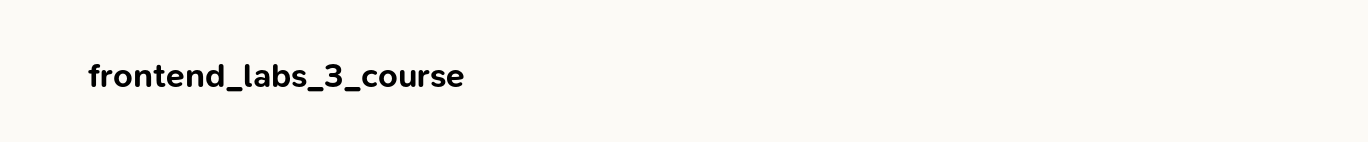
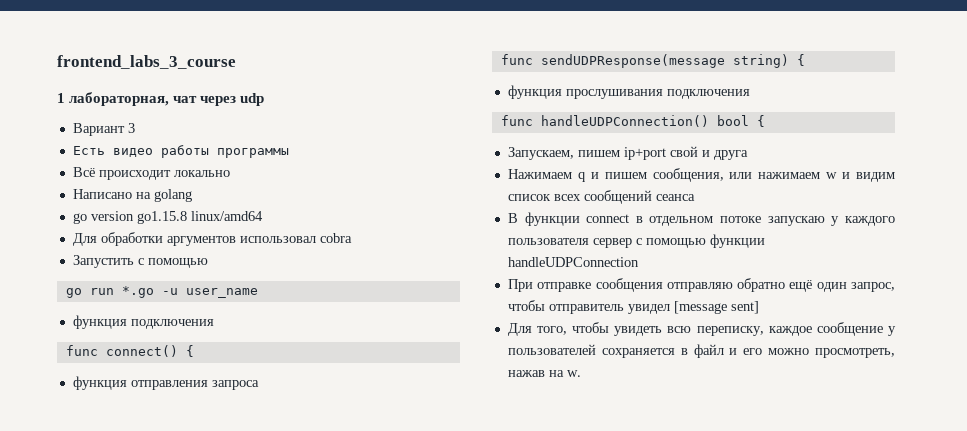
+ 1 лабораторная, чат через udp
+ Вариант 3
+ Есть видео работы программы
+ Всё происходит локально
+ Написано на golang
+ go version go1.15.8 linux/amd64
+ Для обработки аргументов использовал cobra
+ Запустить с помощью
+ go run *.go -u user_name
+ функция подключения
+ func connect() {
+ функция отправления запроса
+ func sendUDPResponse(message string) {
+ функция прослушивания подключения
+ func handleUDPConnection() bool {
+ Запускаем, пишем ip+port свой и друга
+ Нажимаем q и пишем сообщения, или нажимаем w и видим список всех сообщений сеанса
+ В функции connect в отдельном потоке запускаю у каждого пользователя сервер с помощью функции handleUDPConnection
+ При отправке сообщения отправляю обратно ещё один запрос, чтобы отправитель увидел [message sent]
+ Для того, чтобы увидеть всю переписку, каждое сообщение у пользователей сохраняется в файл и его можно просмотреть, нажав на w.

